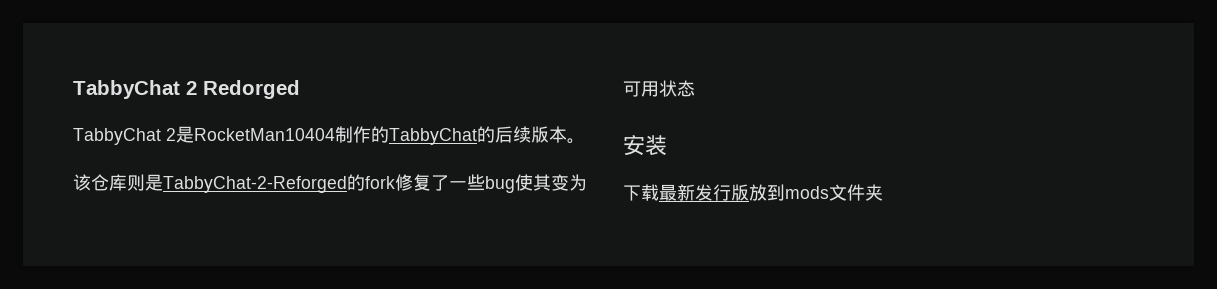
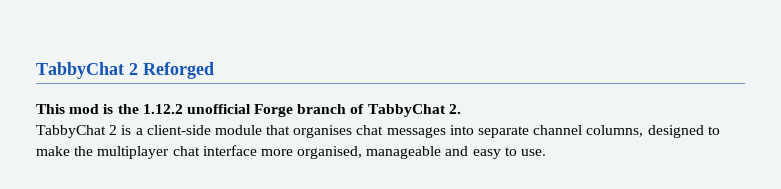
- TabbyChat 2 Redorged
- TabbyChat 2是RocketMan10404制作的TabbyChat的后续版本。
- 该仓库则是TabbyChat-2-Reforged的fork修复了一些bug使其变为可用状态
- 安装
- 下载最新发行版放到mods文件夹
+ TabbyChat 2 Reforged
+ This mod is the 1.12.2 unofficial Forge branch of TabbyChat 2.
+ TabbyChat 2 is a client-side module that organises chat messages into separate channel columns, designed to make the multiplayer chat interface more organised, manageable and easy to use.

